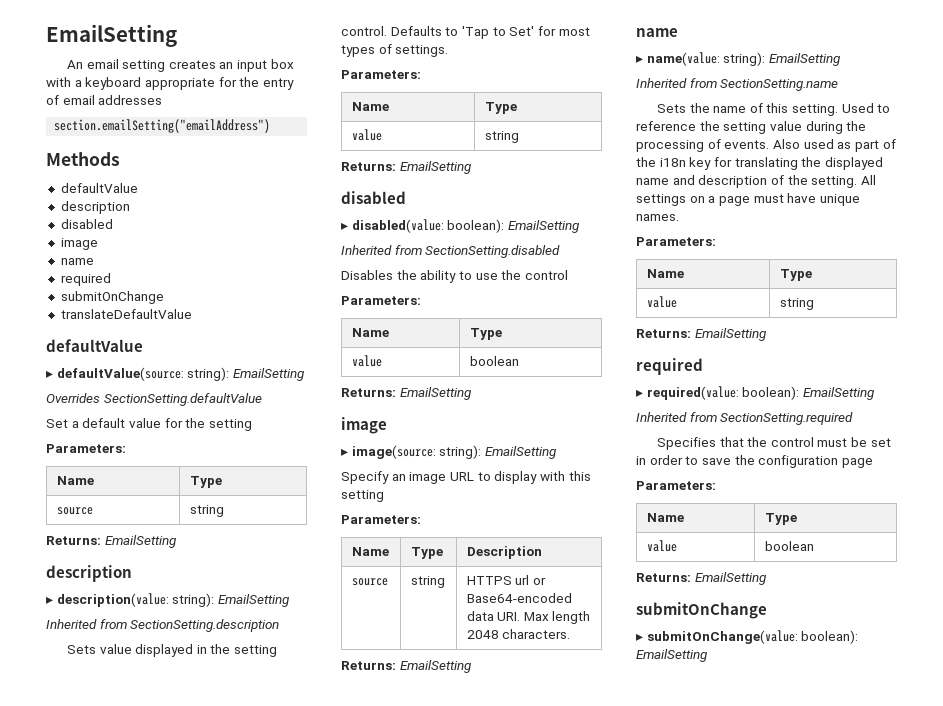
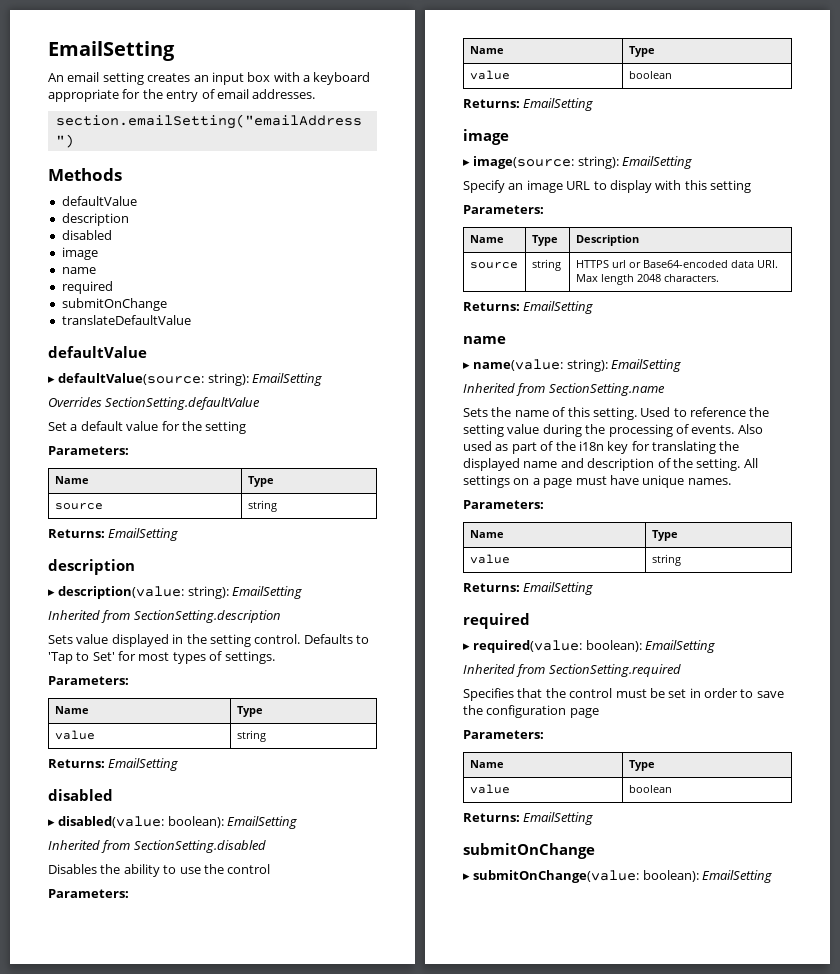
- An email setting creates an input box with a keyboard appropriate for the entry of email addresses
+ An email setting creates an input box with a keyboard appropriate for the entry of email addresses.

